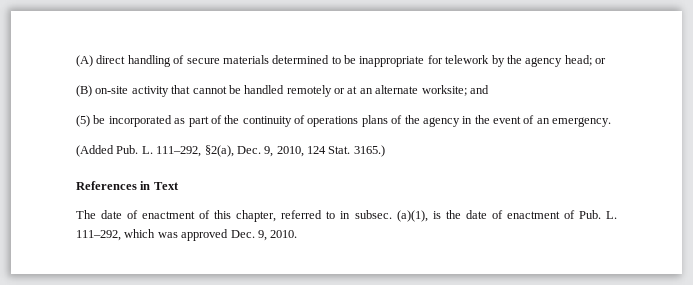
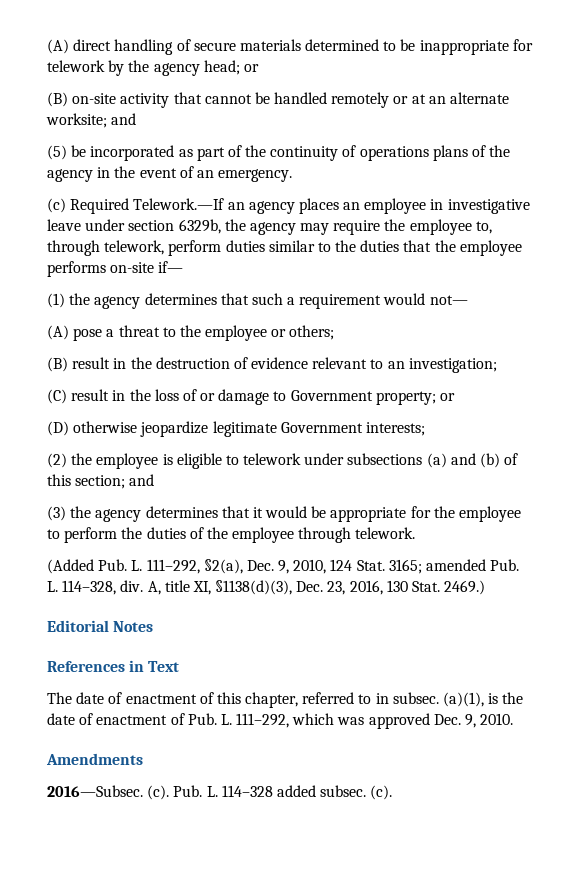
+ (c) Required Telework.—If an agency places an employee in investigative leave under section 6329b, the agency may require the employee to, through telework, perform duties similar to the duties that the employee performs on-site if—
+ (1) the agency determines that such a requirement would not—
+ (A) pose a threat to the employee or others;
+ (B) result in the destruction of evidence relevant to an investigation;
+ (C) result in the loss of or damage to Government property; or
+ (D) otherwise jeopardize legitimate Government interests;
+ (2) the employee is eligible to telework under subsections (a) and (b) of this section; and
+ (3) the agency determines that it would be appropriate for the employee to perform the duties of the employee through telework.
- 3165.)
+ 3165; amended Pub. L. 114–328, div. A, title XI, §1138(d)(3), Dec. 23, 2016, 130 Stat. 2469.)
+ Editorial Notes
+ Amendments
+ 2016—Subsec. (c). Pub. L. 114–328 added subsec. (c).

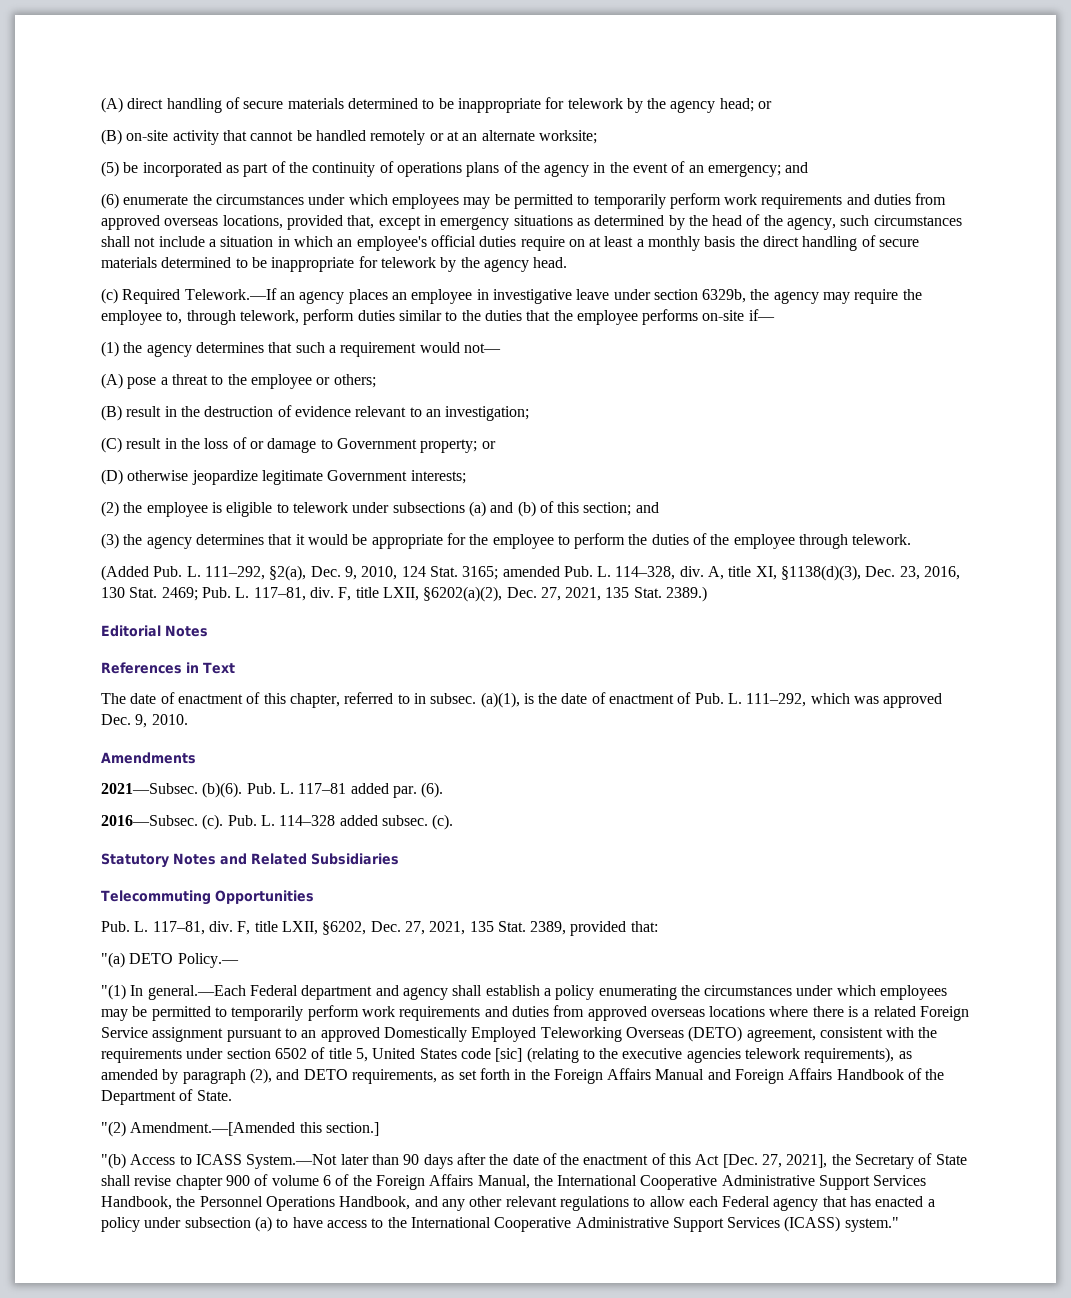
- (B) on-site activity that cannot be handled remotely or at an alternate worksite; and
+ (B) on-site activity that cannot be handled remotely or at an alternate worksite;
- (5) be incorporated as part of the continuity of operations plans of the agency in the event of an emergency.
+ (5) be incorporated as part of the continuity of operations plans of the agency in the event of an emergency; and
+ (6) enumerate the circumstances under which employees may be permitted to temporarily perform work requirements and duties from approved overseas locations, provided that, except in emergency situations as determined by the head of the agency, such circumstances shall not include a situation in which an employee's official duties require on at least a monthly basis the direct handling of secure materials determined to be inappropriate for telework by the agency head.
- 2469.)
+ 2469; Pub. L. 117–81, div. F, title LXII, §6202(a)(2), Dec. 27, 2021, 135 Stat. 2389.)
+ 2021—Subsec. (b)(6). Pub. L. 117–81 added par. (6).
+ Statutory Notes and Related Subsidiaries
+ Telecommuting Opportunities
+ Pub. L. 117–81, div. F, title LXII, §6202, Dec. 27, 2021, 135 Stat. 2389, provided that:
+ "(a) DETO Policy.—
+ "(1) In general.—Each Federal department and agency shall establish a policy enumerating the circumstances under which employees may be permitted to temporarily perform work requirements and duties from approved overseas locations where there is a related Foreign Service assignment pursuant to an approved Domestically Employed Teleworking Overseas (DETO) agreement, consistent with the requirements under section 6502 of title 5, United States code [sic] (relating to the executive agencies telework requirements), as amended by paragraph (2), and DETO requirements, as set forth in the Foreign Affairs Manual and Foreign Affairs Handbook of the Department of State.
+ "(2) Amendment.—[Amended this section.]
+ "(b) Access to ICASS System.—Not later than 90 days after the date of the enactment of this Act [Dec. 27, 2021], the Secretary of State shall revise chapter 900 of volume 6 of the Foreign Affairs Manual, the International Cooperative Administrative Support Services Handbook, the Personnel Operations Handbook, and any other relevant regulations to allow each Federal agency that has enacted a policy under subsection (a) to have access to the International Cooperative Administrative Support Services (ICASS) system."

